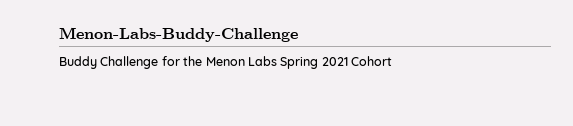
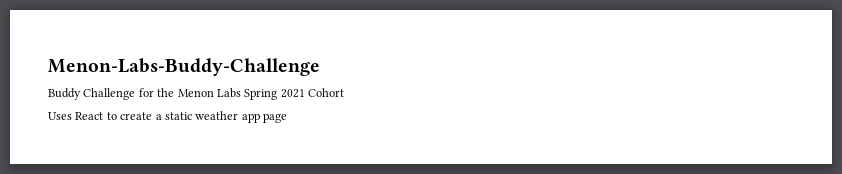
+ Uses React to create a static weather app page

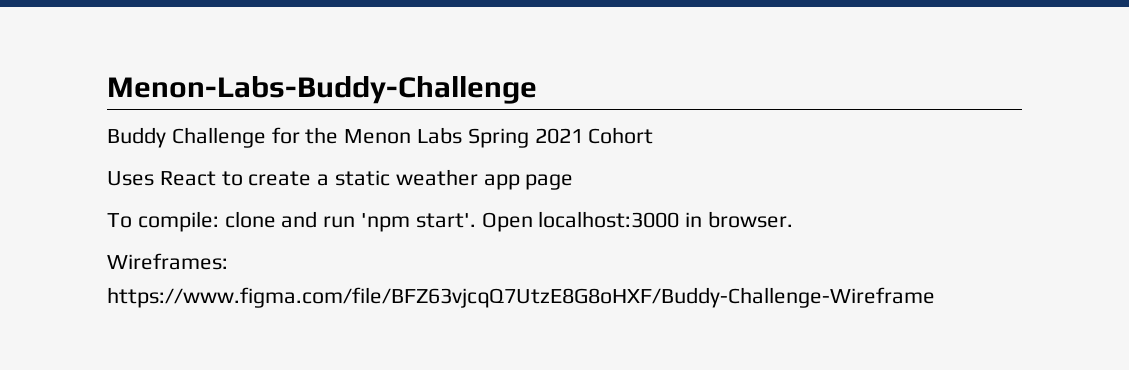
+ To compile: clone and run 'npm start'. Open localhost:3000 in browser.
+ Wireframes: https://www.figma.com/file/BFZ63vjcqQ7UtzE8G8oHXF/Buddy-Challenge-Wireframe

